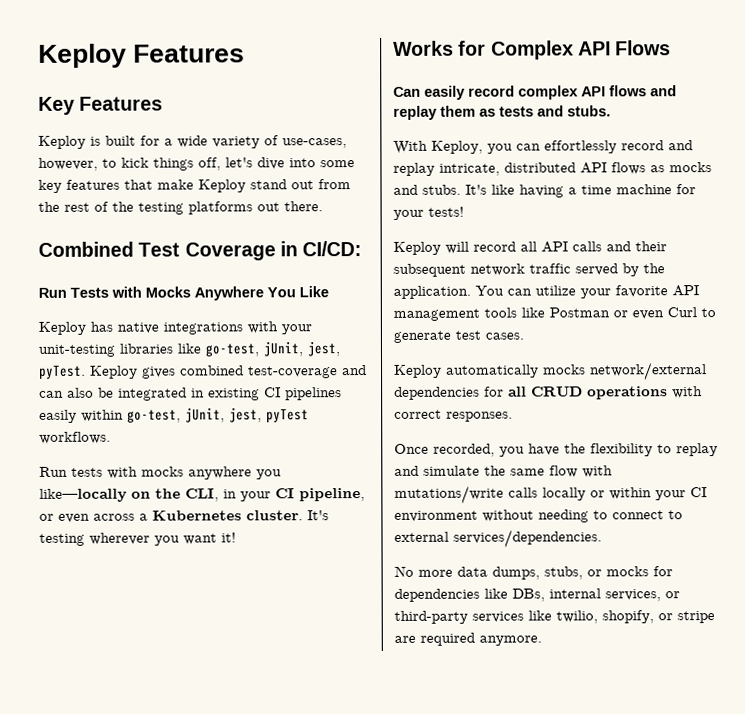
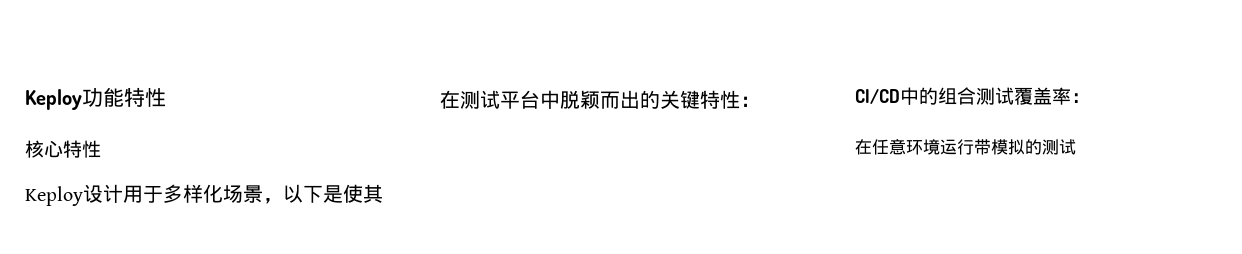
- Keploy Features
- Key Features
- Keploy is built for a wide variety of use-cases, however, to kick things off, let's dive into some key features that make Keploy stand out from the rest of the testing platforms out there.
- Combined Test Coverage in CI/CD:
- Run Tests with Mocks Anywhere You Like
- Keploy has native integrations with your unit-testing libraries like go-test, jUnit, jest, pyTest. Keploy gives combined test-coverage and can also be integrated in existing CI pipelines easily within go-test, jUnit, jest, pyTest workflows.
- Run tests with mocks anywhere you like—locally on the CLI, in your CI pipeline, or even across a Kubernetes cluster. It's testing wherever you want it!
- Works for Complex API Flows
- Can easily record complex API flows and replay them as tests and stubs.
- With Keploy, you can effortlessly record and replay intricate, distributed API flows as mocks and stubs. It's like having a time machine for your tests!
- Keploy will record all API calls and their subsequent network traffic served by the application. You can utilize your favorite API management tools like Postman or even Curl to generate test cases.
- Keploy automatically mocks network/external dependencies for all CRUD operations with correct responses.
- Once recorded, you have the flexibility to replay and simulate the same flow with mutations/write calls locally or within your CI environment without needing to connect to external services/dependencies.
- No more data dumps, stubs, or mocks for dependencies like DBs, internal services, or third-party services like twilio, shopify, or stripe are required anymore.
+ Keploy功能特性
+ 核心特性
+ Keploy设计用于多样化场景，以下是使其在测试平台中脱颖而出的关键特性：
+ CI/CD中的组合测试覆盖率：
+ 在任意环境运行带模拟的测试

